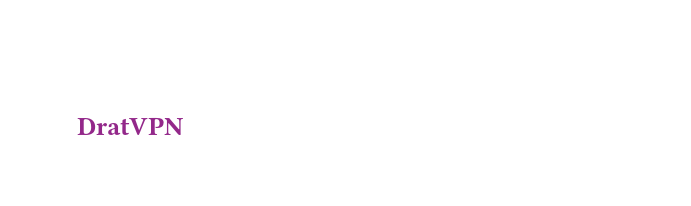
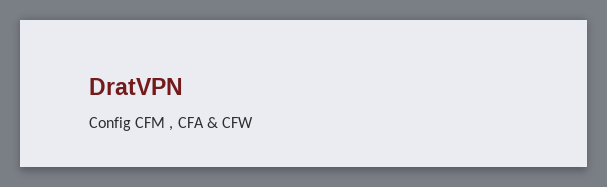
+ Config CFM , CFA & CFW

